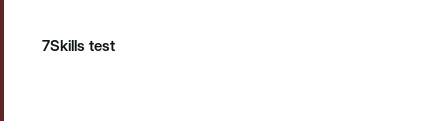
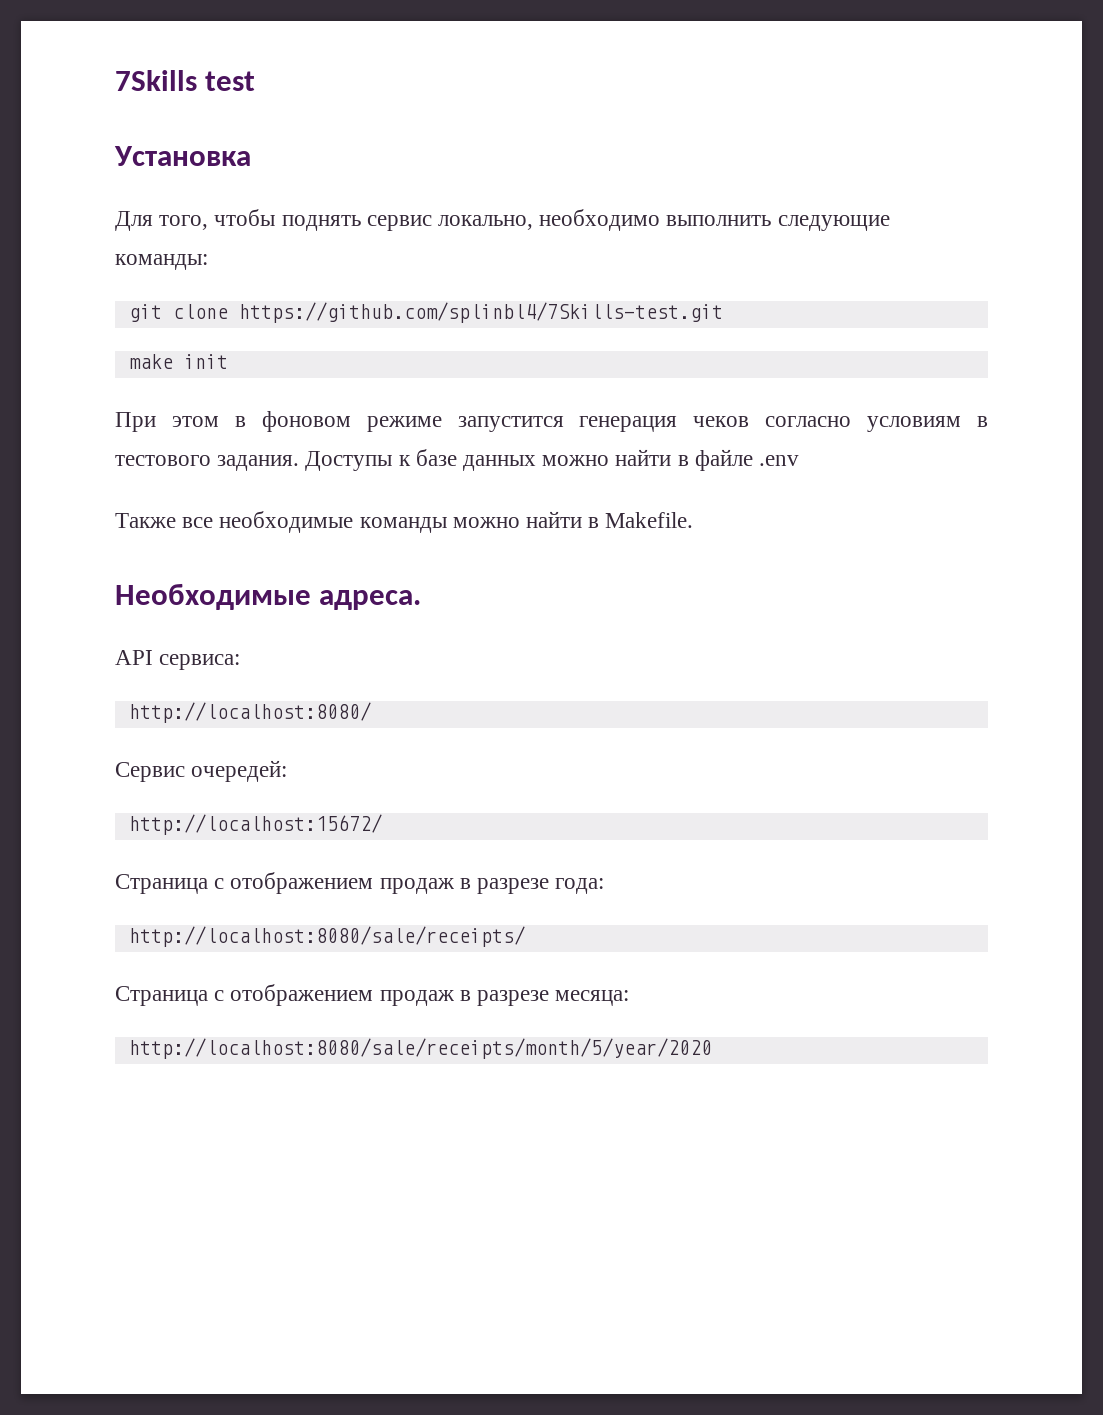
+ Установка
+ Для того, чтобы поднять сервис локально, необходимо выполнить следующие команды:
+ git clone https://github.com/splinbl4/7Skills-test.git
+ make init
+ При этом в фоновом режиме запустится генерация чеков согласно условиям в тестового задания. Доступы к базе данных можно найти в файле .env
+ Также все необходимые команды можно найти в Makefile.
+ Необходимые адреса.
+ API сервиса:
+ http://localhost:8080/
+ Сервис очередей:
+ http://localhost:15672/
+ Страница с отображением продаж в разрезе года:
+ http://localhost:8080/sale/receipts/
+ Страница с отображением продаж в разрезе месяца:
+ http://localhost:8080/sale/receipts/month/5/year/2020

